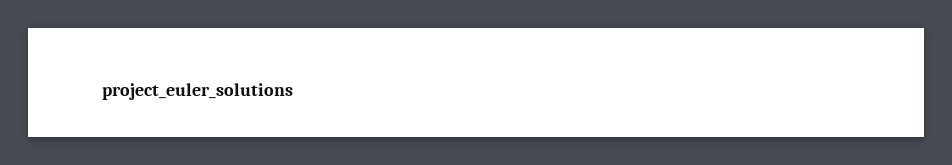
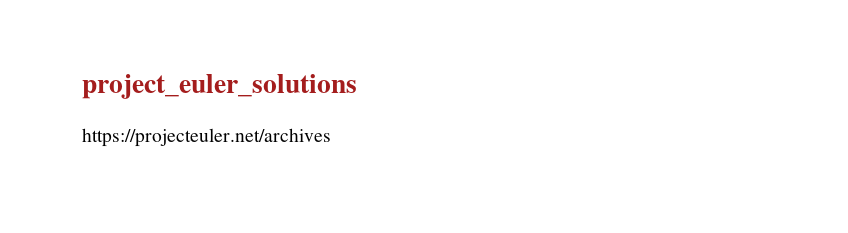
+ https://projecteuler.net/archives

